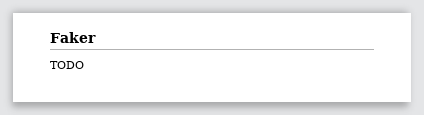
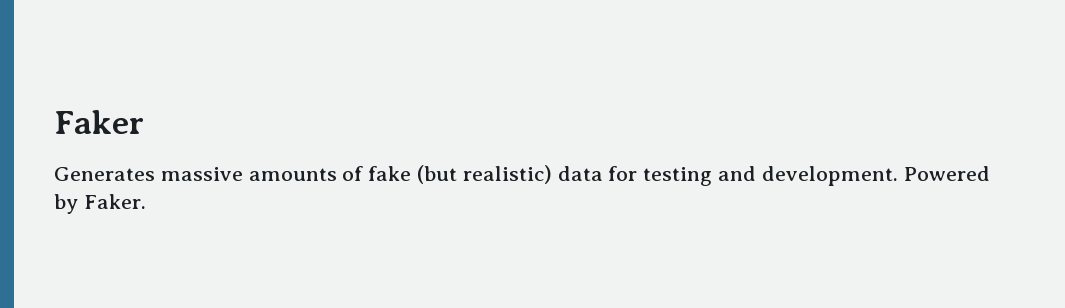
- TODO
+ Generates massive amounts of fake (but realistic) data for testing and development. Powered by Faker.

